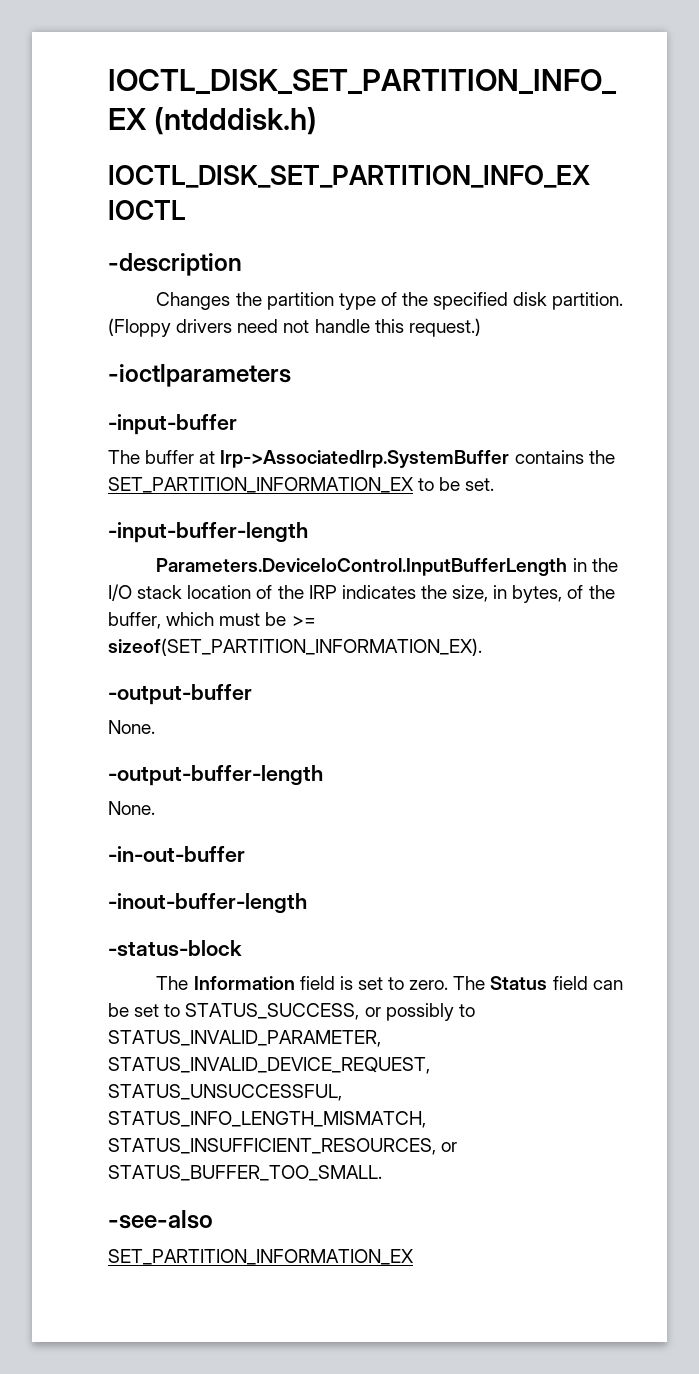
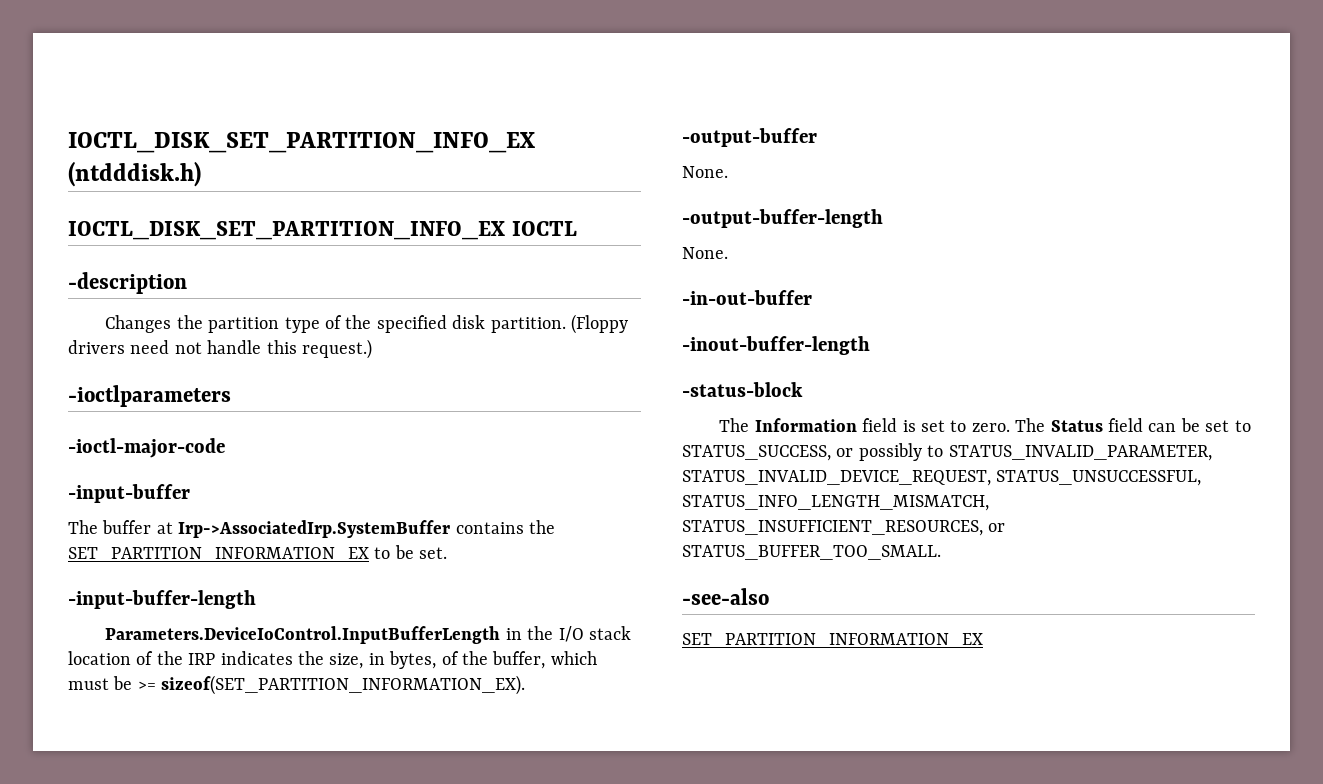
+ -ioctl-major-code

